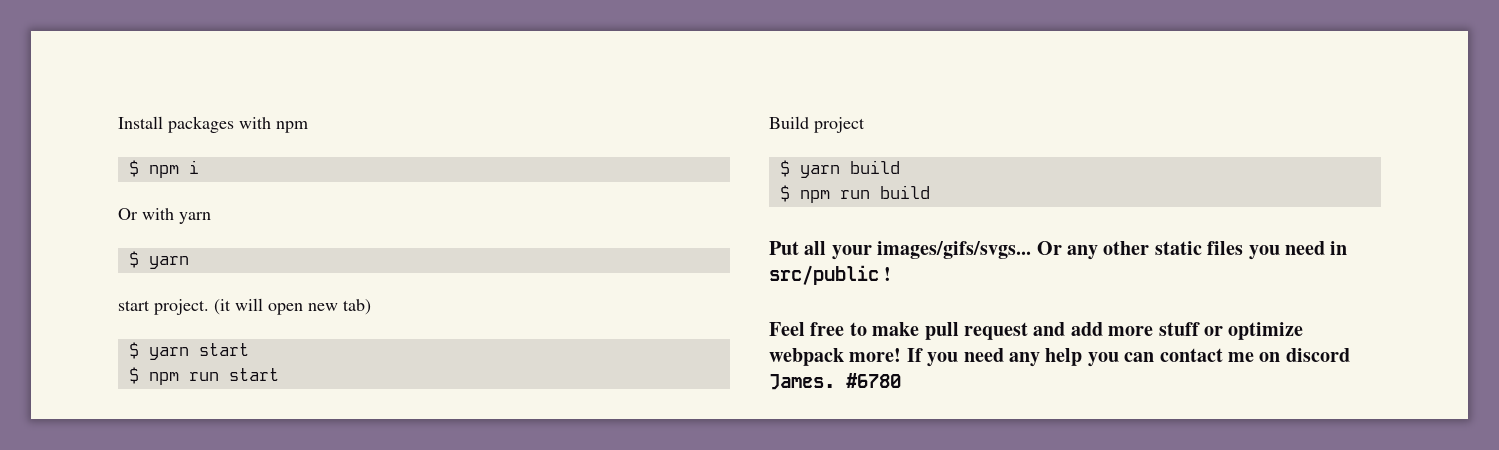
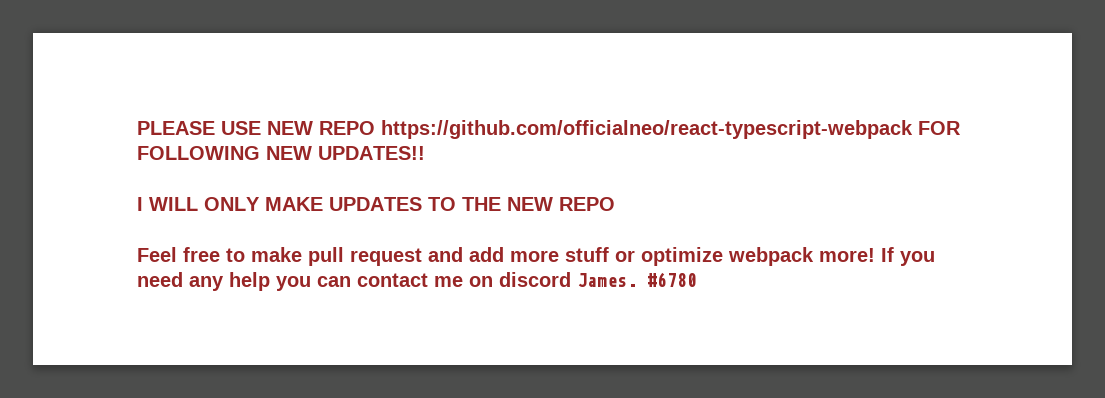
- Install packages with npm
- $ npm i
- Or with yarn
- $ yarn
- start project. (it will open new tab)
- $ yarn start
- $ npm run start
- Build project
- $ yarn build
- $ npm run build
- Put all your images/gifs/svgs... Or any other static files you need in src/public !
+ PLEASE USE NEW REPO https://github.com/officialneo/react-typescript-webpack FOR FOLLOWING NEW UPDATES!!
+ I WILL ONLY MAKE UPDATES TO THE NEW REPO

